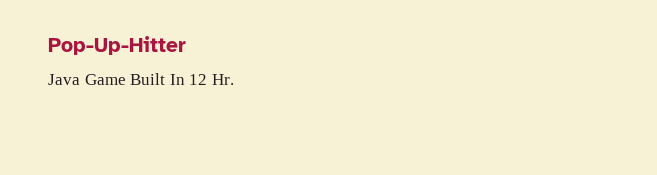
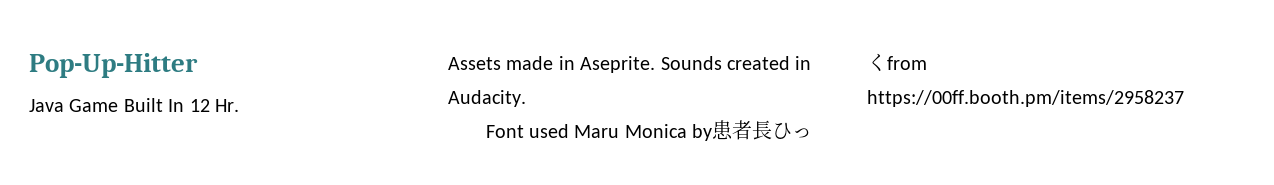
+ Assets made in Aseprite. Sounds created in Audacity.
+ Font used Maru Monica by患者長ひっくfrom https://00ff.booth.pm/items/2958237

